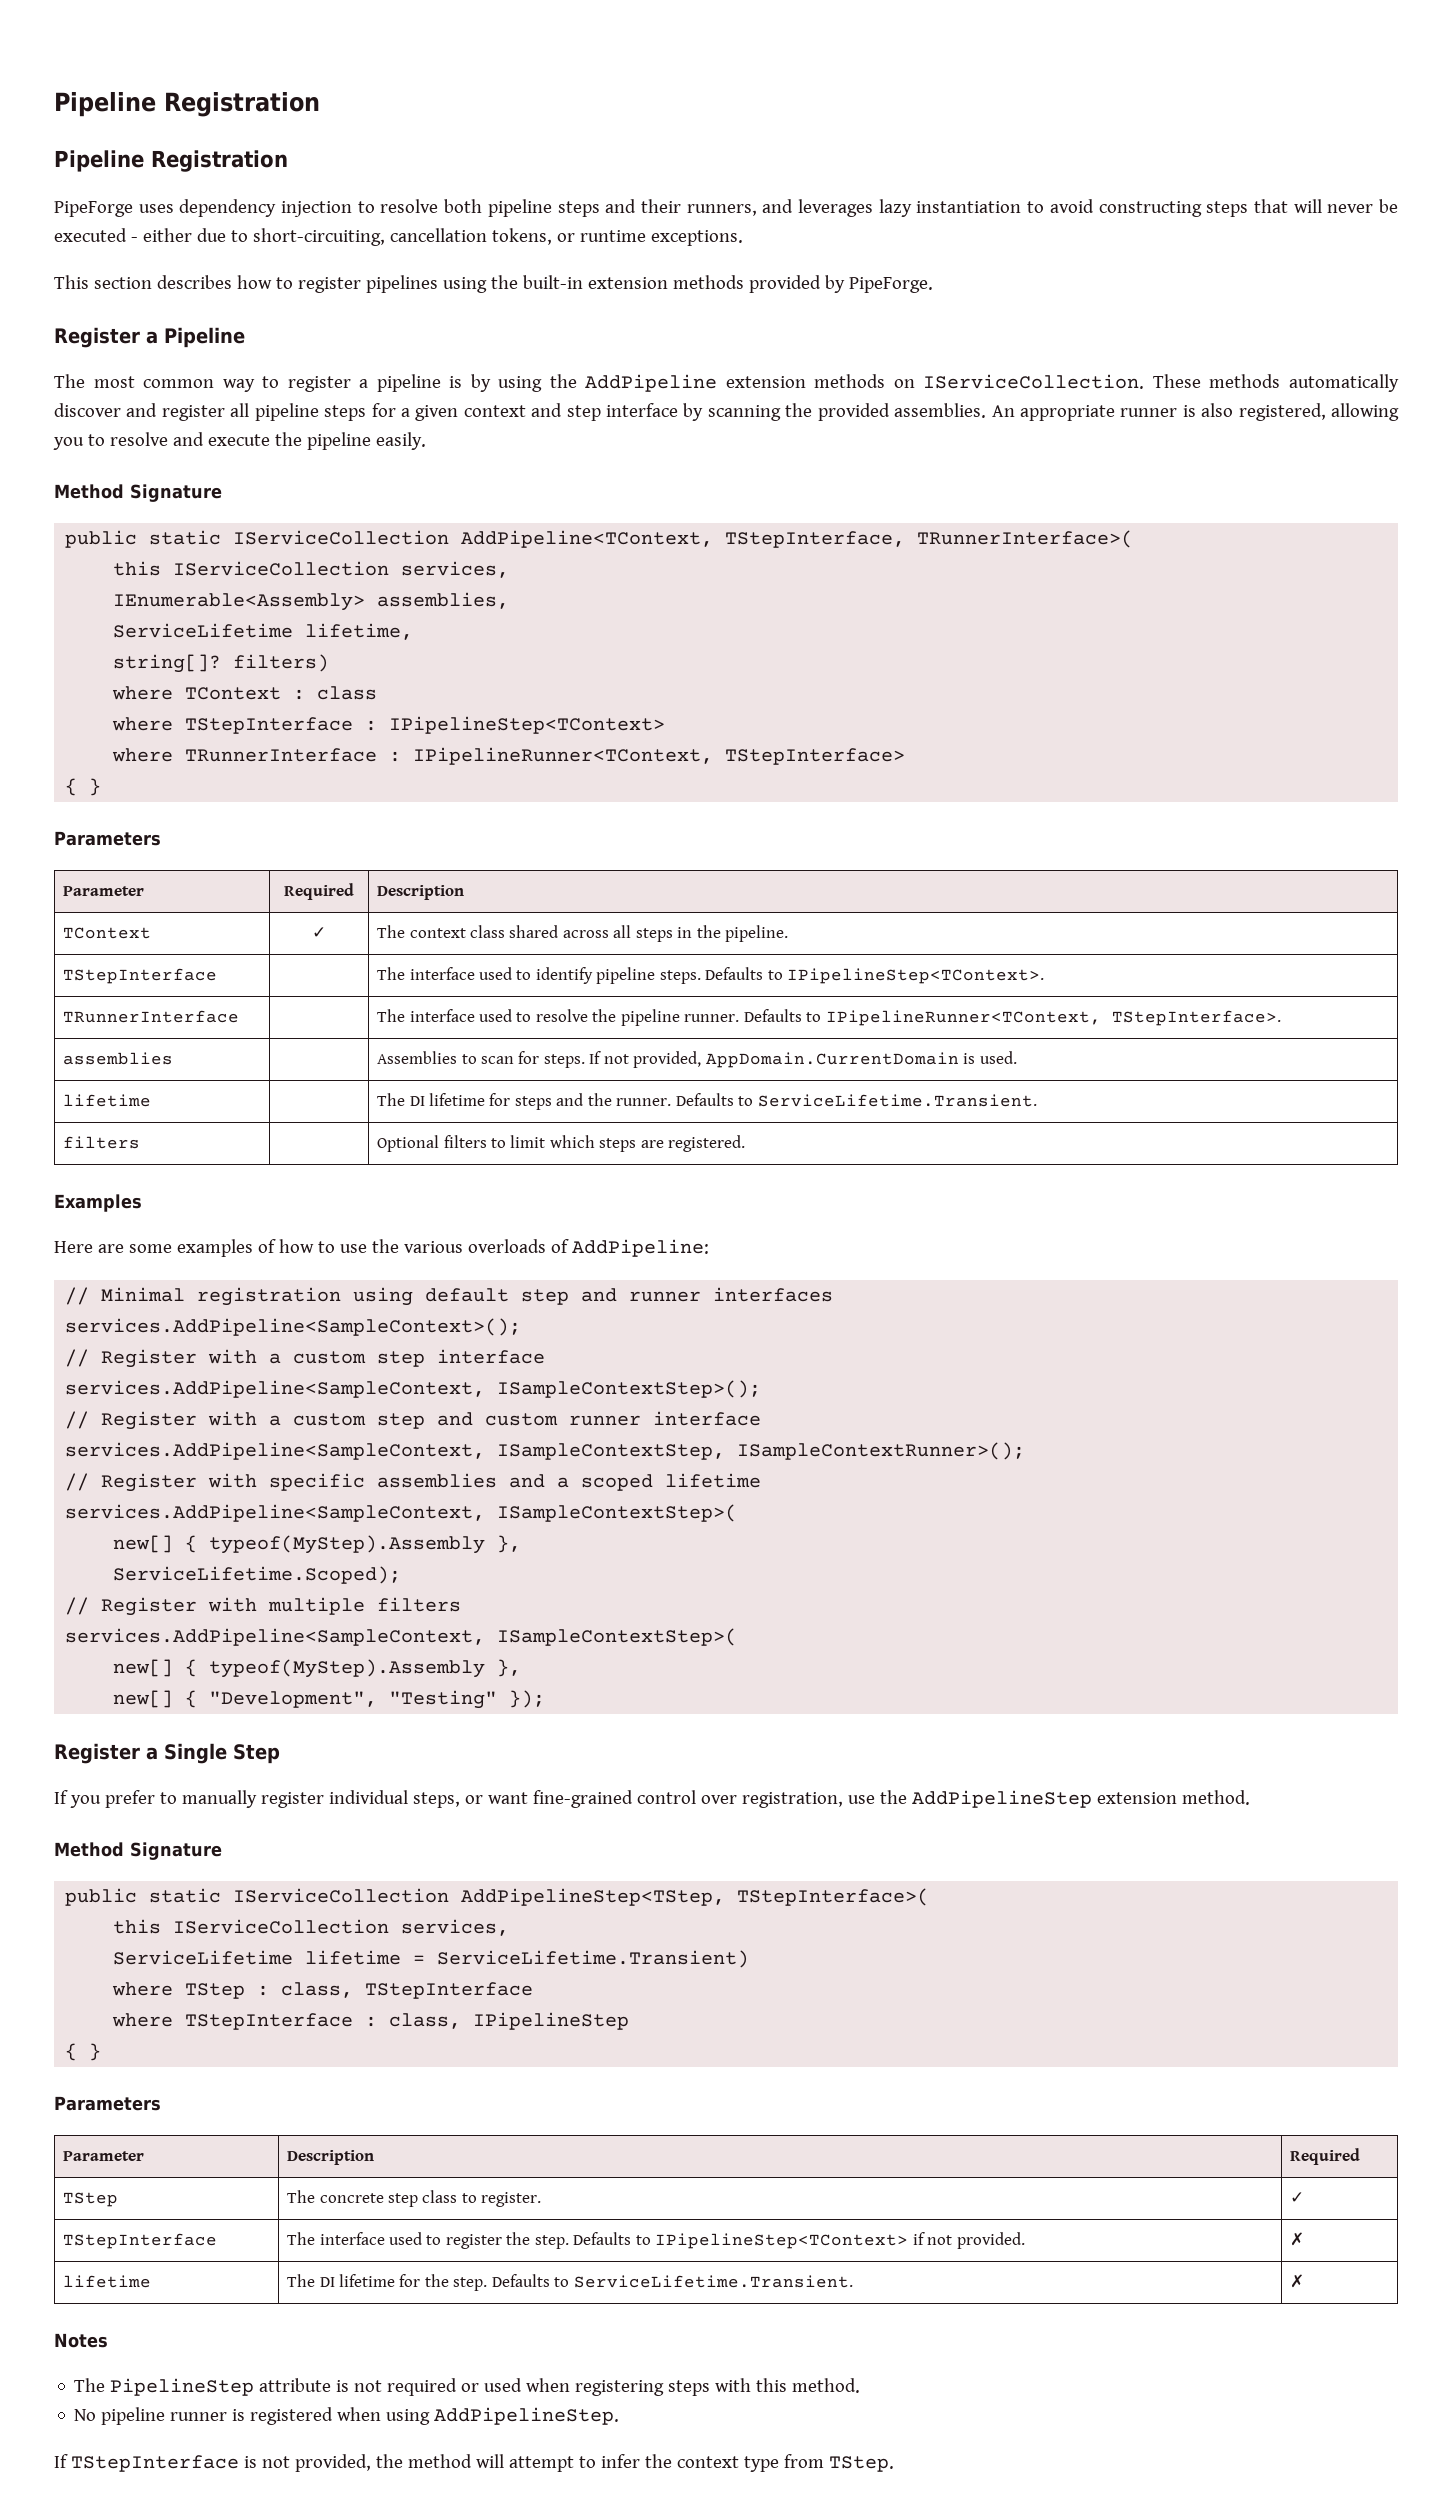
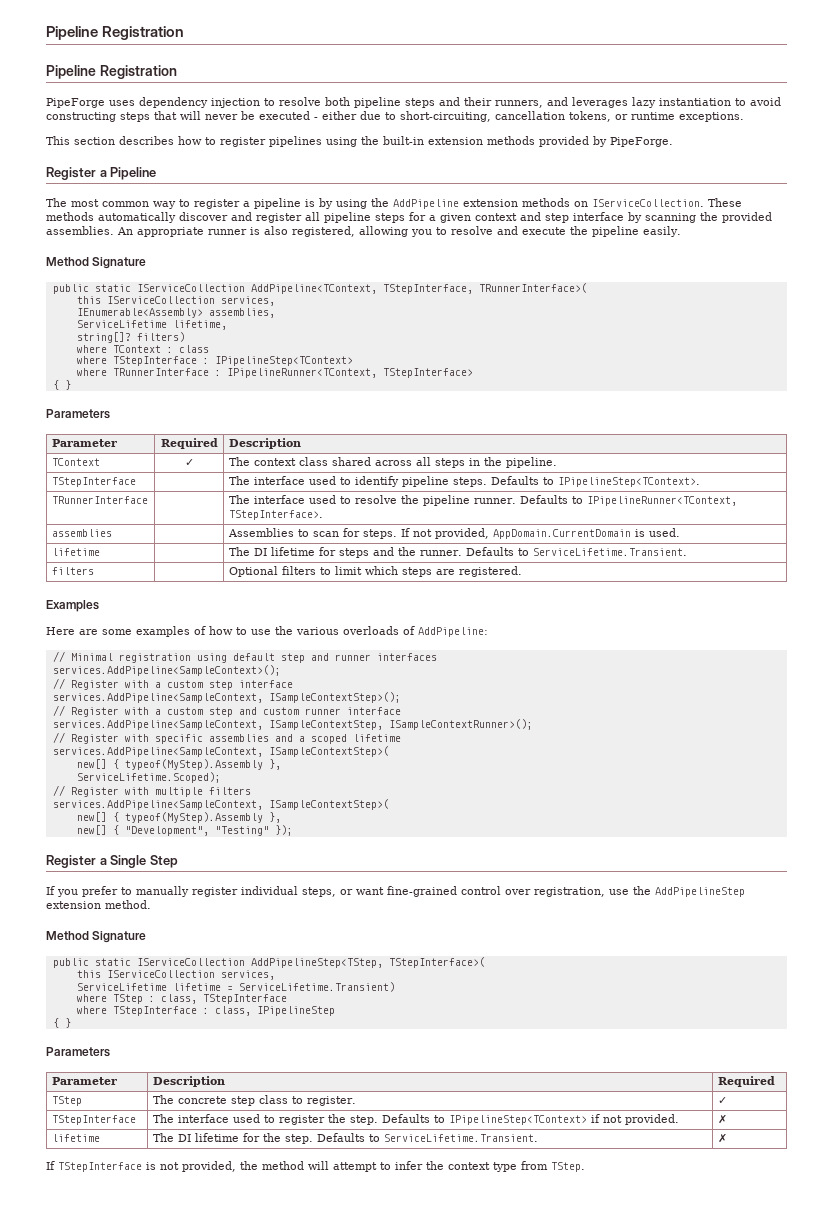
- Notes
- The PipelineStep attribute is not required or used when registering steps with this method.
- No pipeline runner is registered when using AddPipelineStep.

